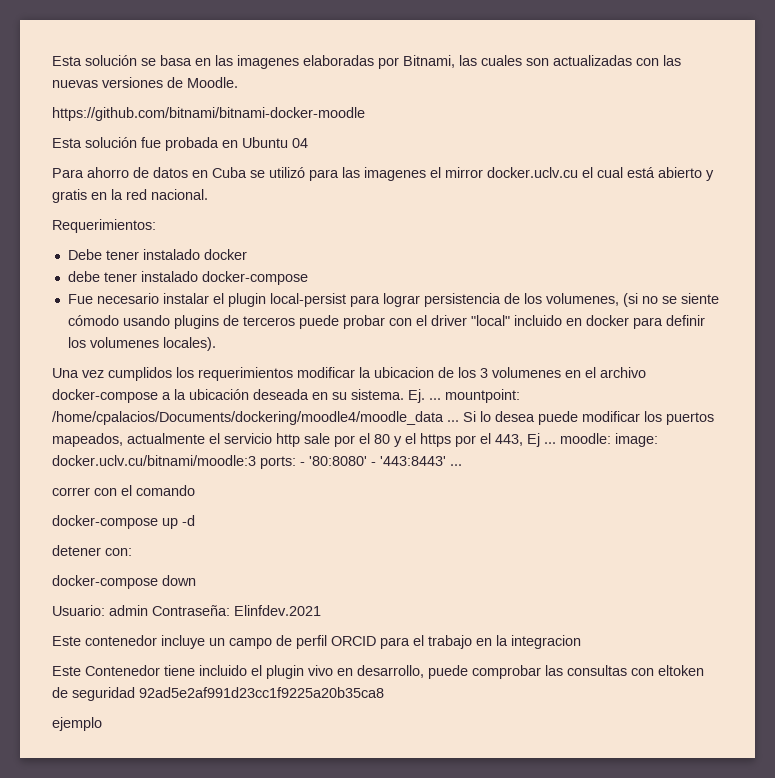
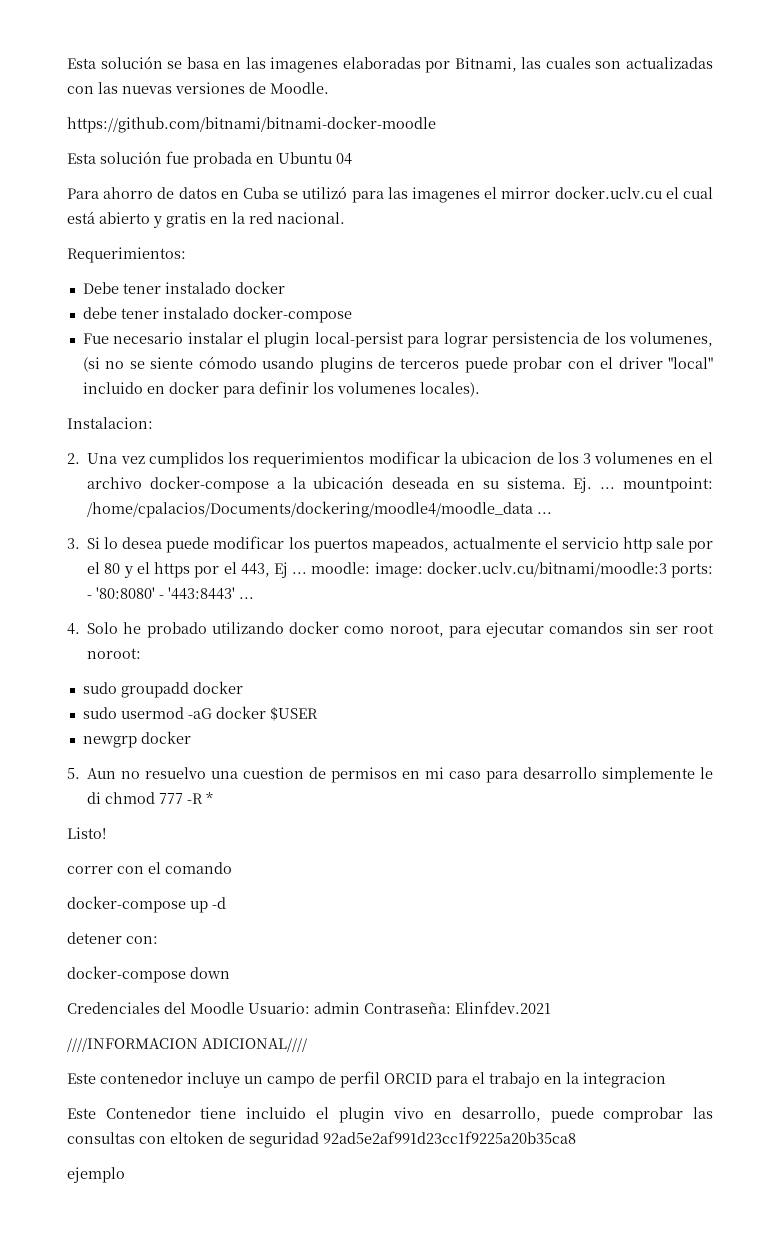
- Una vez cumplidos los requerimientos modificar la ubicacion de los 3 volumenes en el archivo docker-compose a la ubicación deseada en su sistema.
+ Instalacion:
+ 2. Una vez cumplidos los requerimientos modificar la ubicacion de los 3 volumenes en el archivo docker-compose a la ubicación deseada en su sistema.
- Ej. ... mountpoint: /home/cpalacios/Documents/dockering/moodle4/moodle_data ... Si lo desea puede modificar los puertos mapeados, actualmente el servicio http sale por el 80 y el https por el 443, Ej ... moodle: image: docker.uclv.cu/bitnami/moodle:3 ports: - '80:8080' - '443:8443' ...
+ Ej. ... mountpoint: /home/cpalacios/Documents/dockering/moodle4/moodle_data ...
+ 3. Si lo desea puede modificar los puertos mapeados, actualmente el servicio http sale por el 80 y el https por el 443, Ej ... moodle: image: docker.uclv.cu/bitnami/moodle:3 ports: - '80:8080' - '443:8443' ...
+ 4. Solo he probado utilizando docker como noroot, para ejecutar comandos sin ser root noroot:
+ sudo groupadd docker
+ sudo usermod -aG docker $USER
+ newgrp docker
+ 5. Aun no resuelvo una cuestion de permisos en mi caso para desarrollo simplemente le di chmod 777 -R *
+ Listo!
- Usuario: admin Contraseña: Elinfdev.2021
+ Credenciales del Moodle Usuario: admin Contraseña: Elinfdev.2021
+ ////INFORMACION ADICIONAL////

